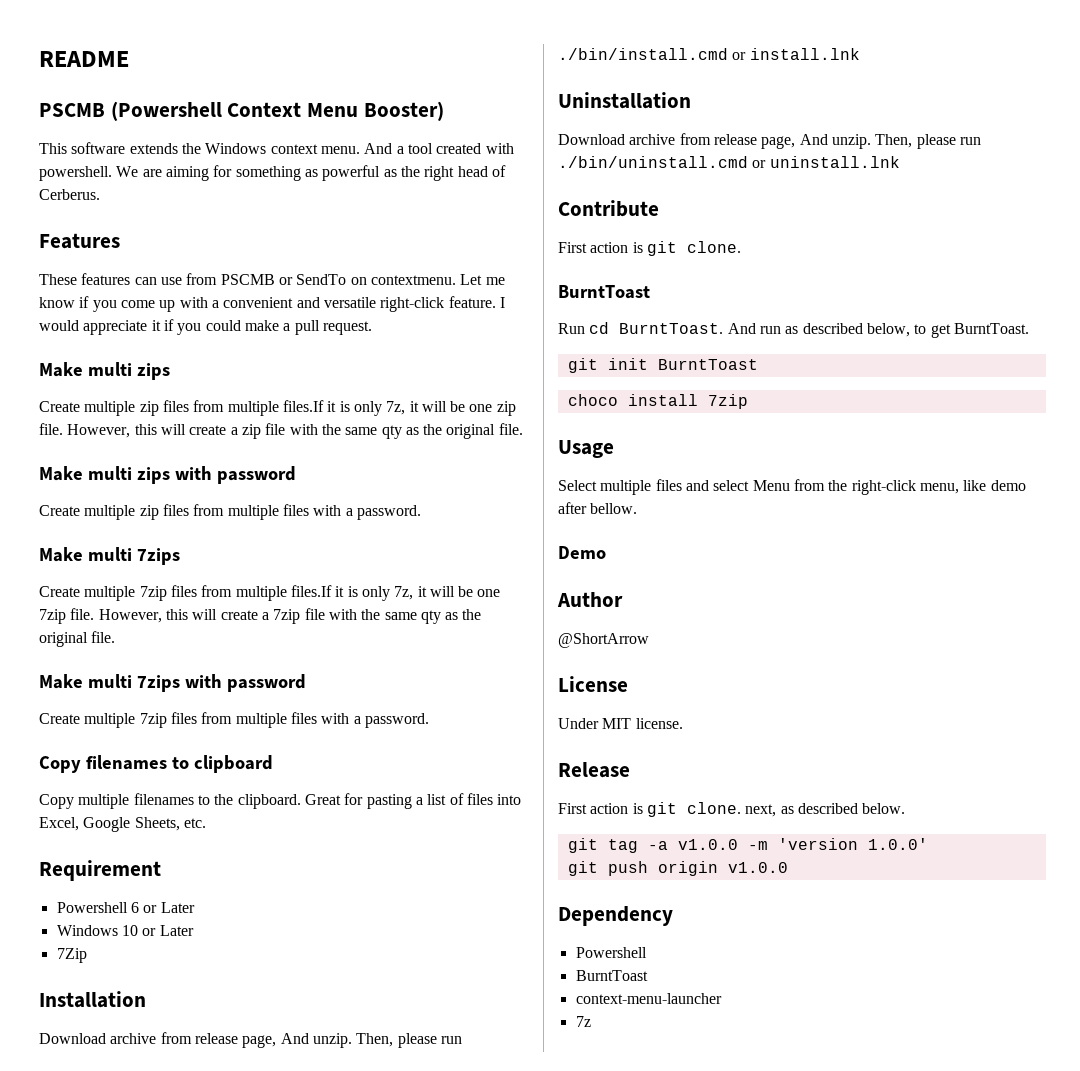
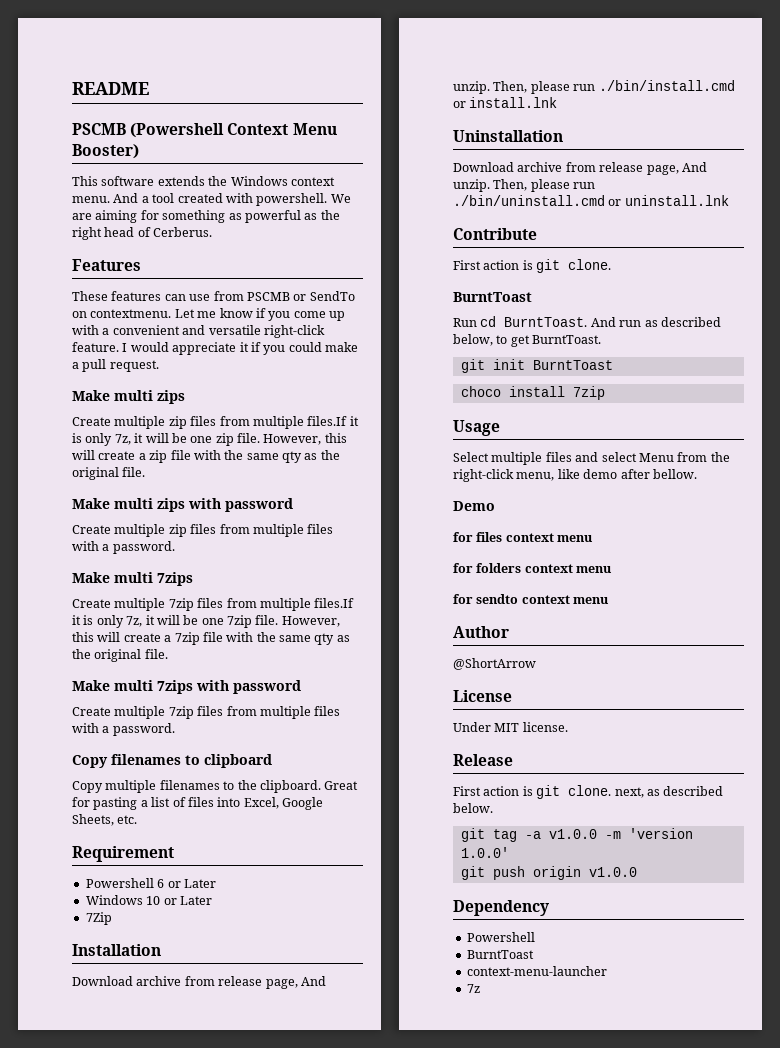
+ for files context menu
+ for folders context menu
+ for sendto context menu

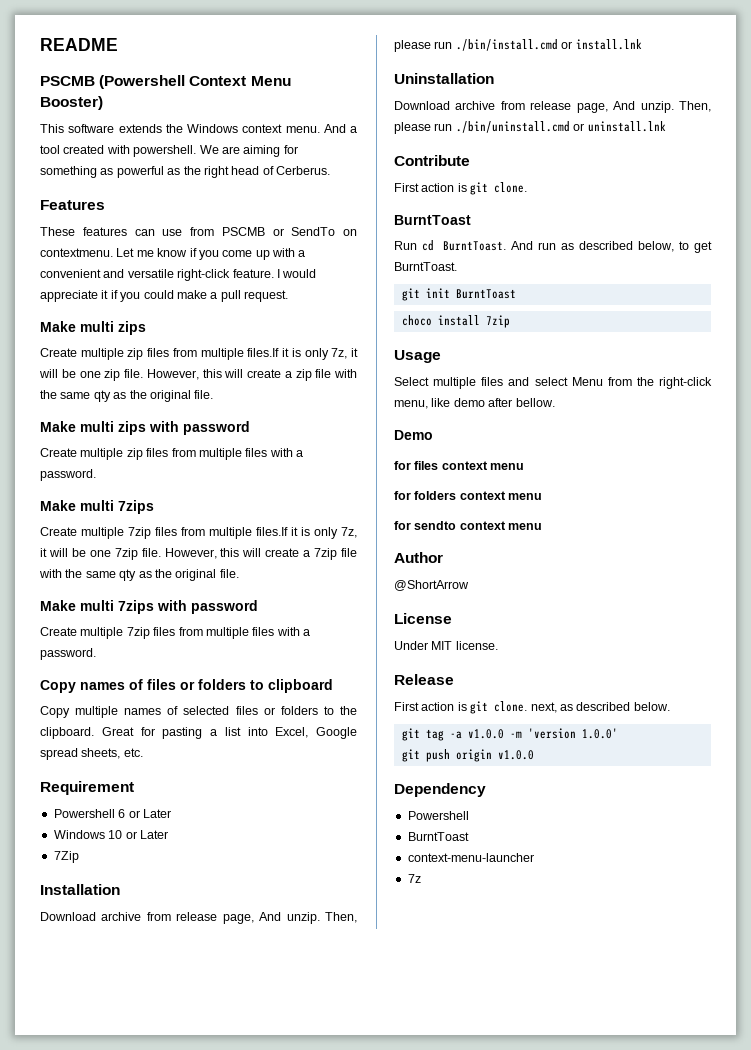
- Copy filenames to clipboard
+ Copy names of files or folders to clipboard
- Copy multiple filenames to the clipboard.
+ Copy multiple names of selected files or folders to the clipboard.
- Great for pasting a list of files into Excel, Google Sheets, etc.
+ Great for pasting a list into Excel, Google spread sheets, etc.

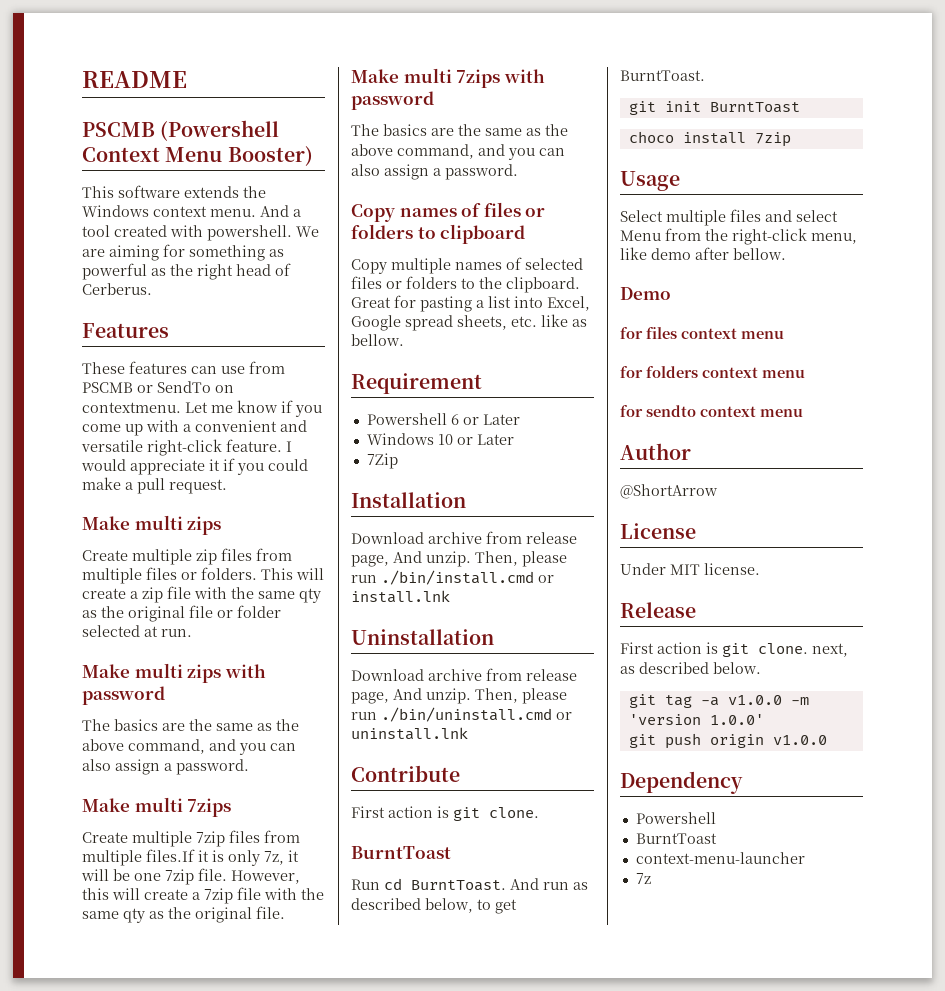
- Create multiple zip files from multiple files.If it is only 7z, it will be one zip file. However, this will create a zip file with the same qty as the original file.
+ Create multiple zip files from multiple files or folders. This will create a zip file with the same qty as the original file or folder selected at run.
  Make multi zips with password
- Create multiple zip files from multiple files with a password.
+ The basics are the same as the above command, and you can also assign a password.
  Make multi 7zips with password
- Create multiple 7zip files from multiple files with a password.
+ The basics are the same as the above command, and you can also assign a password.
- Great for pasting a list into Excel, Google spread sheets, etc.
+ Great for pasting a list into Excel, Google spread sheets, etc. like as bellow.

